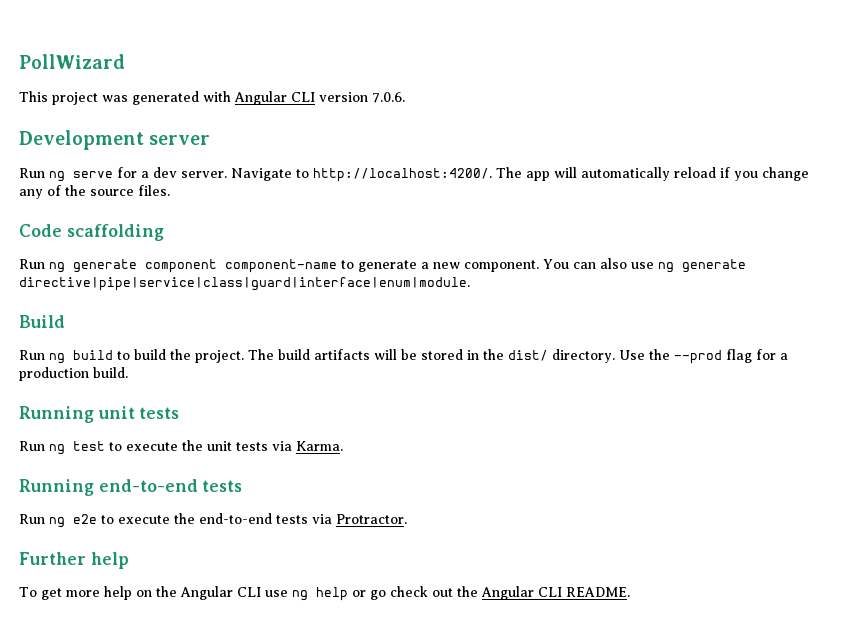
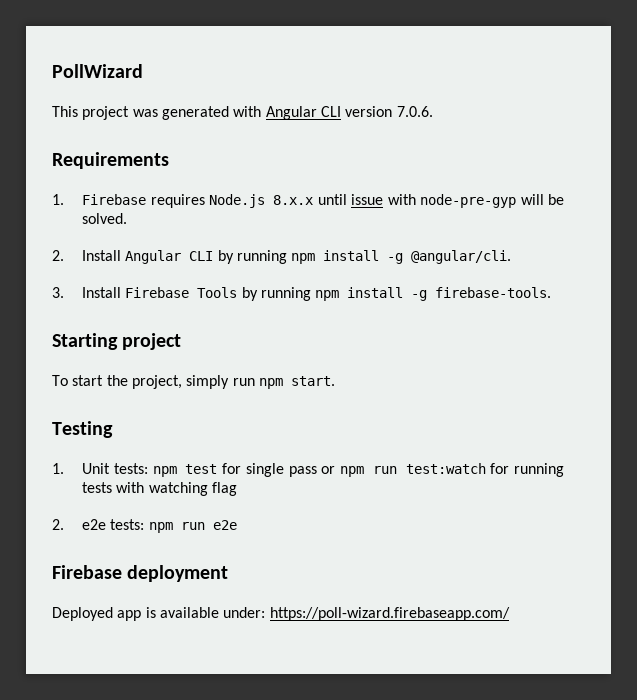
- Development server
- Run ng serve for a dev server. Navigate to http://localhost:4200/. The app will automatically reload if you change any of the source files.
- Code scaffolding
- Run ng generate component component-name to generate a new component. You can also use ng generate directive|pipe|service|class|guard|interface|enum|module.
- Build
- Run ng build to build the project. The build artifacts will be stored in the dist/ directory. Use the --prod flag for a production build.
- Running unit tests
- Run ng test to execute the unit tests via Karma.
- Running end-to-end tests
- Run ng e2e to execute the end-to-end tests via Protractor.
- Further help
- To get more help on the Angular CLI use ng help or go check out the Angular CLI README.
+ Requirements
+ 1. Firebase requires Node.js 8.x.x until issue with node-pre-gyp will be solved.
+ 2. Install Angular CLI by running npm install -g @angular/cli.
+ 3. Install Firebase Tools by running npm install -g firebase-tools.
+ Starting project
+ To start the project, simply run npm start.
+ Testing
+ 1. Unit tests: npm test for single pass or npm run test:watch for running tests with watching flag
+ 2. e2e tests: npm run e2e
+ Firebase deployment
+ Deployed app is available under: https://poll-wizard.firebaseapp.com/

